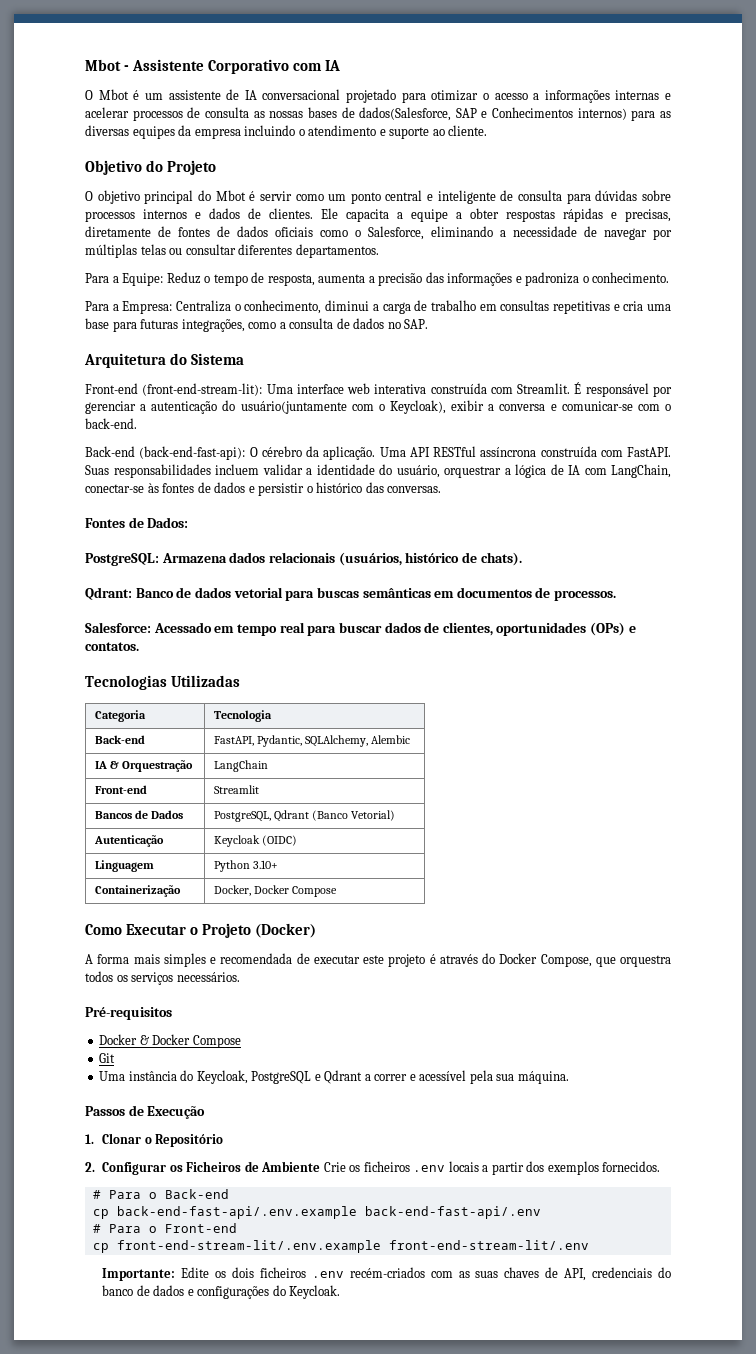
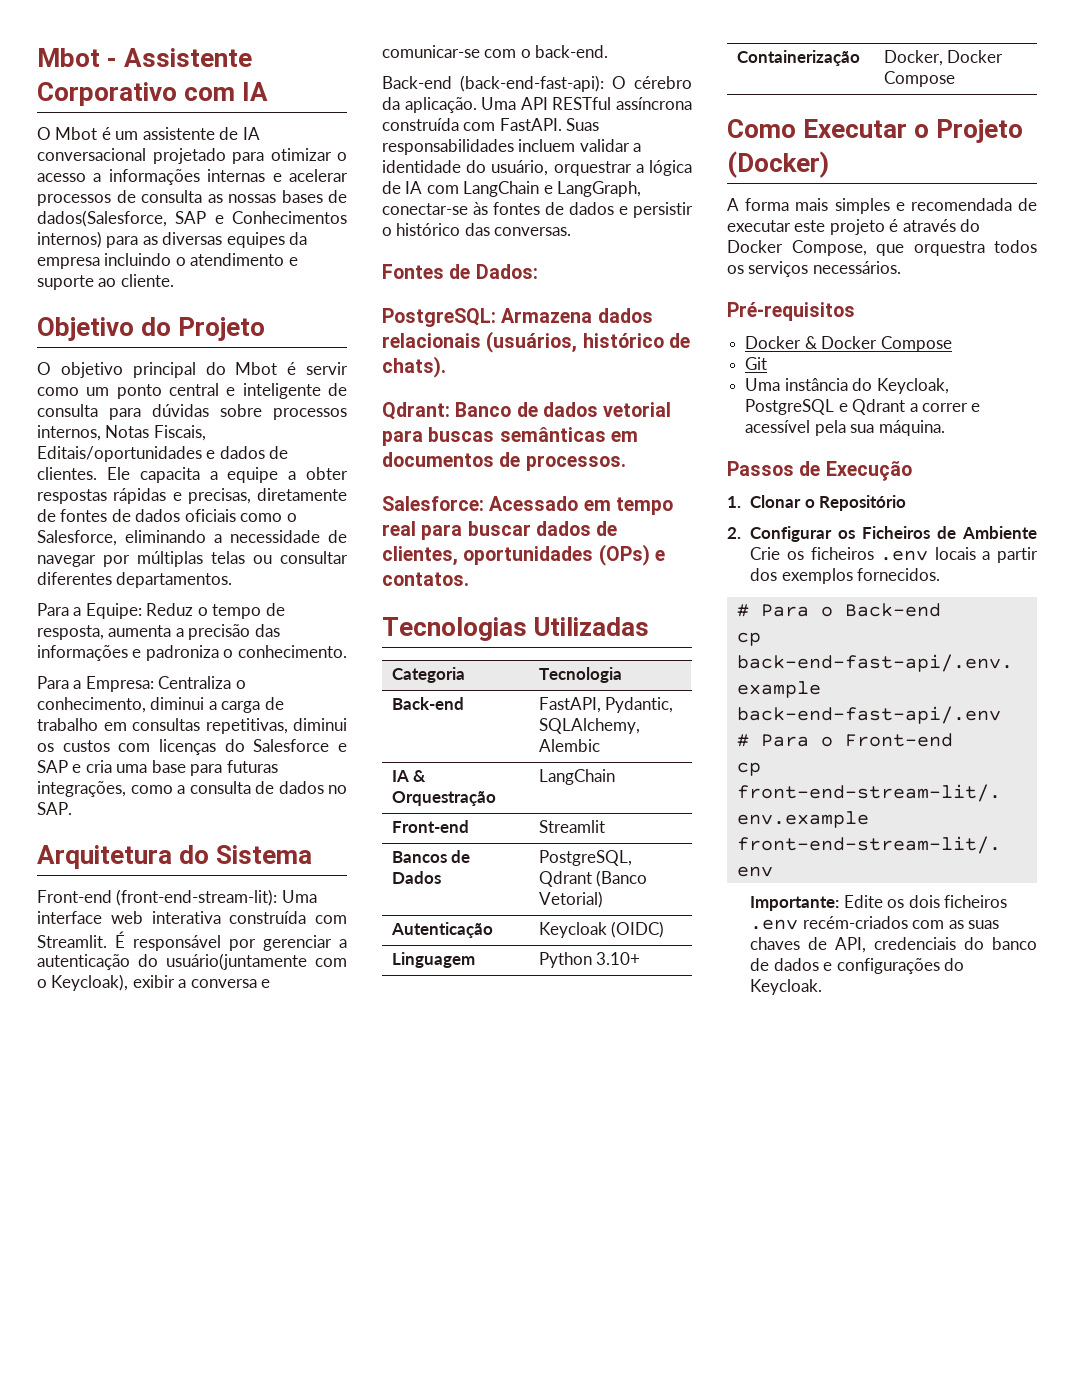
- O objetivo principal do Mbot é servir como um ponto central e inteligente de consulta para dúvidas sobre processos internos e dados de clientes.
+ O objetivo principal do Mbot é servir como um ponto central e inteligente de consulta para dúvidas sobre processos internos, Notas Fiscais, Editais/oportunidades e dados de clientes.
- Para a Empresa: Centraliza o conhecimento, diminui a carga de trabalho em consultas repetitivas e cria uma base para futuras integrações, como a consulta de dados no SAP.
+ Para a Empresa: Centraliza o conhecimento, diminui a carga de trabalho em consultas repetitivas, diminui os custos com licenças do Salesforce e SAP e cria uma base para futuras integrações, como a consulta de dados no SAP.
- Suas responsabilidades incluem validar a identidade do usuário, orquestrar a lógica de IA com LangChain, conectar-se às fontes de dados e persistir o histórico das conversas.
+ Suas responsabilidades incluem validar a identidade do usuário, orquestrar a lógica de IA com LangChain e LangGraph, conectar-se às fontes de dados e persistir o histórico das conversas.

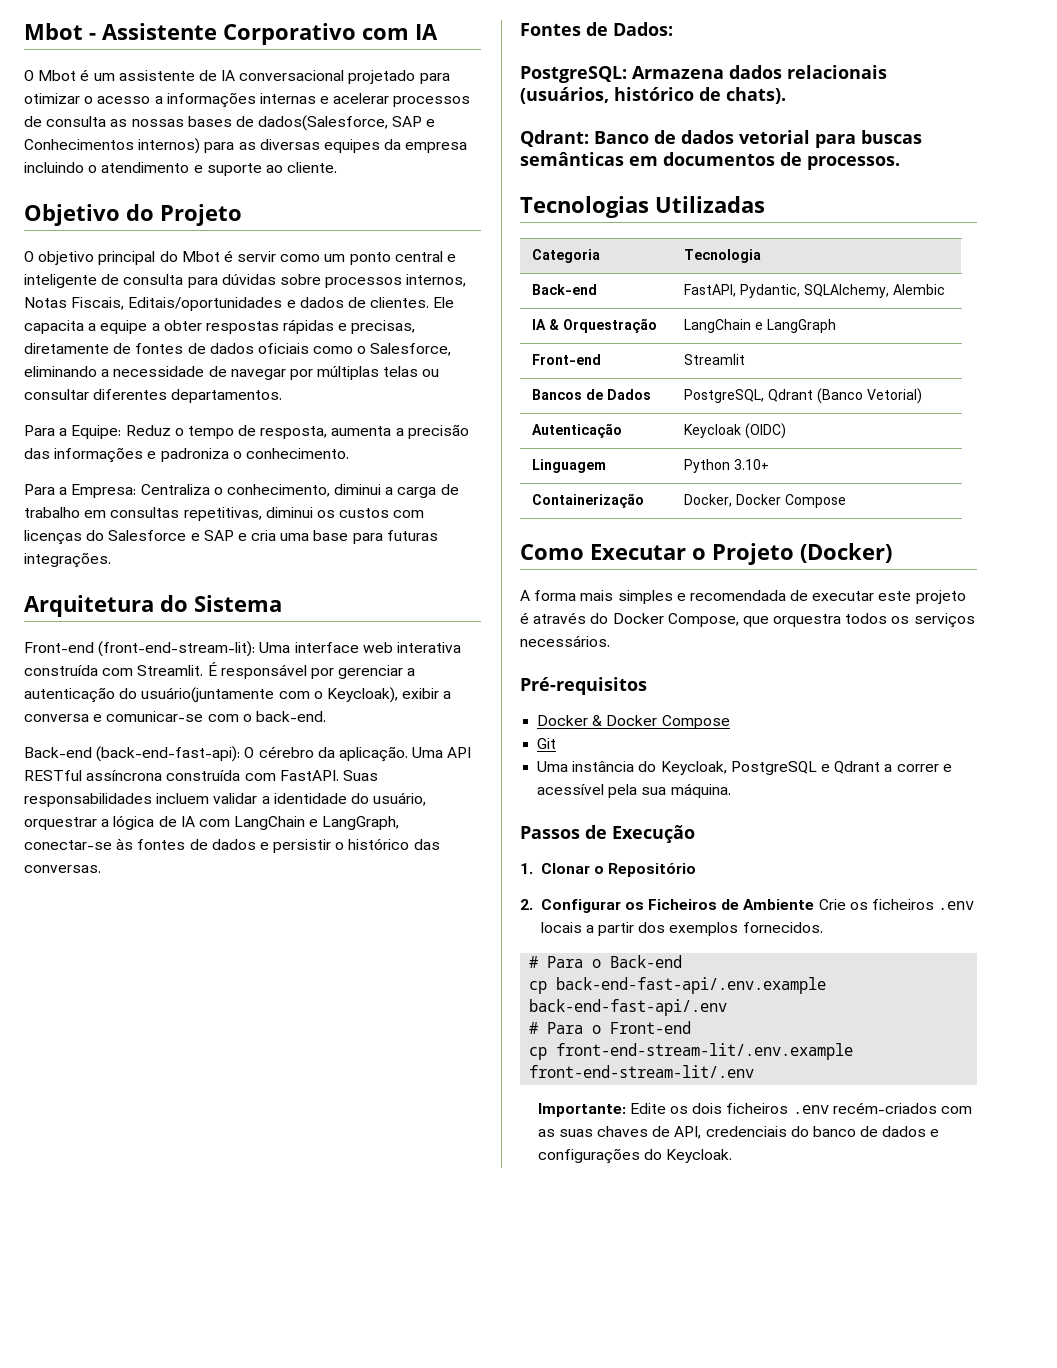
- Para a Empresa: Centraliza o conhecimento, diminui a carga de trabalho em consultas repetitivas, diminui os custos com licenças do Salesforce e SAP e cria uma base para futuras integrações, como a consulta de dados no SAP.
+ Para a Empresa: Centraliza o conhecimento, diminui a carga de trabalho em consultas repetitivas, diminui os custos com licenças do Salesforce e SAP e cria uma base para futuras integrações.
- Salesforce: Acessado em tempo real para buscar dados de clientes, oportunidades (OPs) e contatos.
- IA & Orquestração | LangChain
+ IA & Orquestração | LangChain e LangGraph

